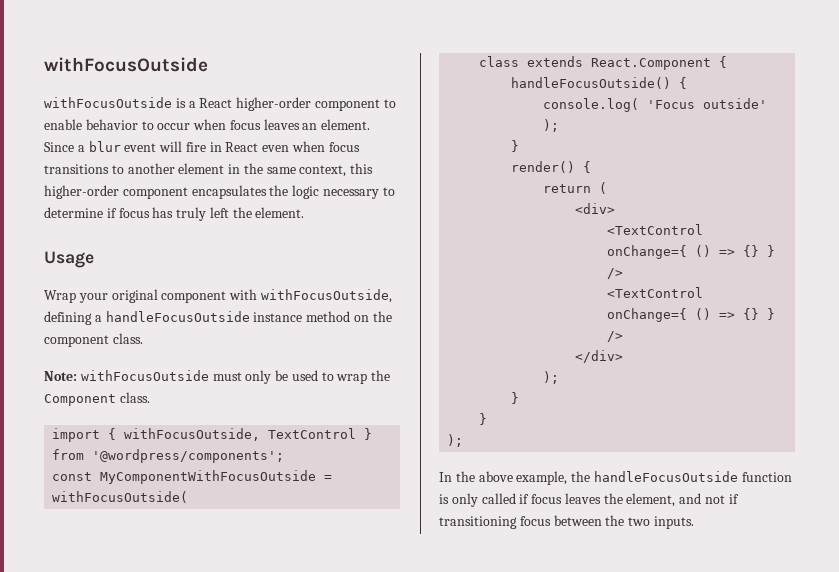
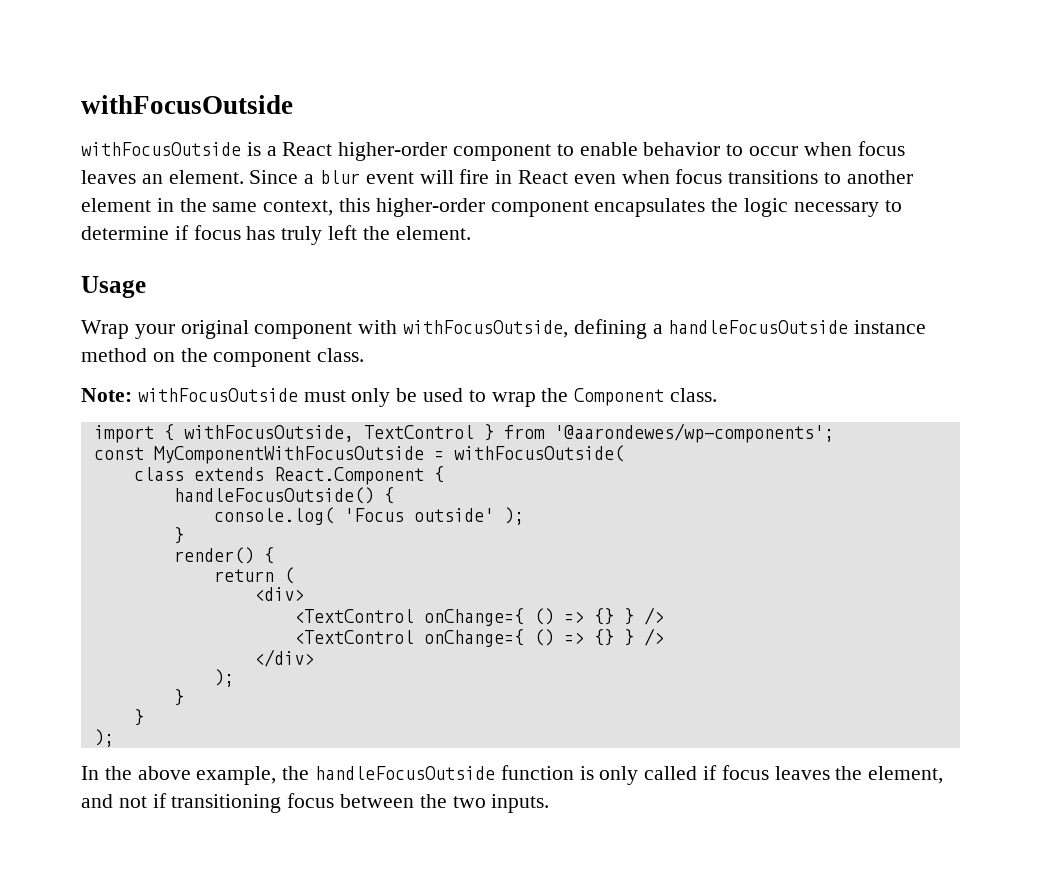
- import { withFocusOutside, TextControl } from '@wordpress/components';
+ import { withFocusOutside, TextControl } from '@aarondewes/wp-components';

